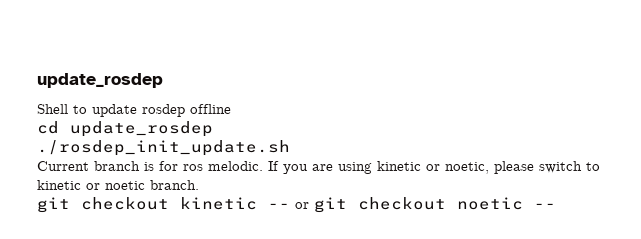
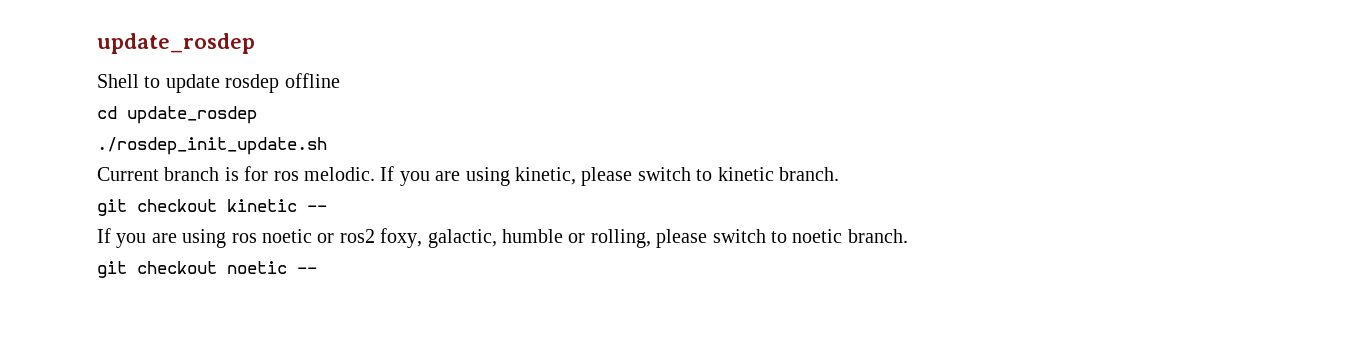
- If you are using kinetic or noetic, please switch to kinetic or noetic branch.
+ If you are using kinetic, please switch to kinetic branch.
- git checkout kinetic -- or git checkout noetic --
+ git checkout kinetic --
+ If you are using ros noetic or ros2 foxy, galactic, humble or rolling, please switch to noetic branch.
+ git checkout noetic --

